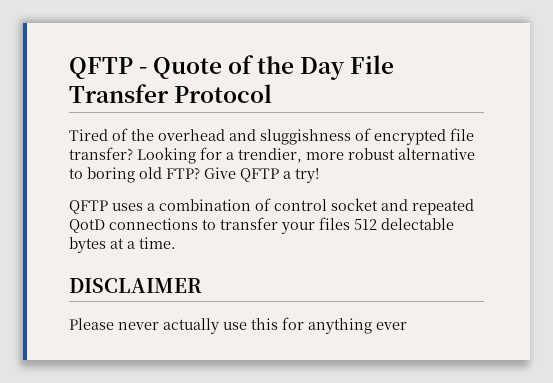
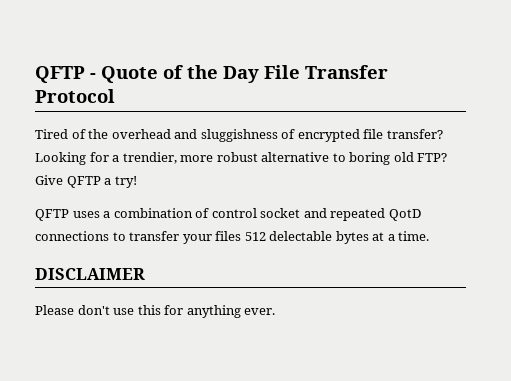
- Please never actually use this for anything ever
+ Please don't use this for anything ever.

